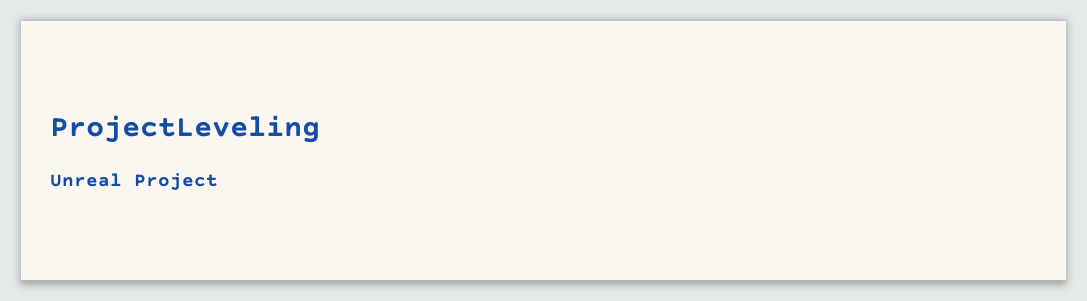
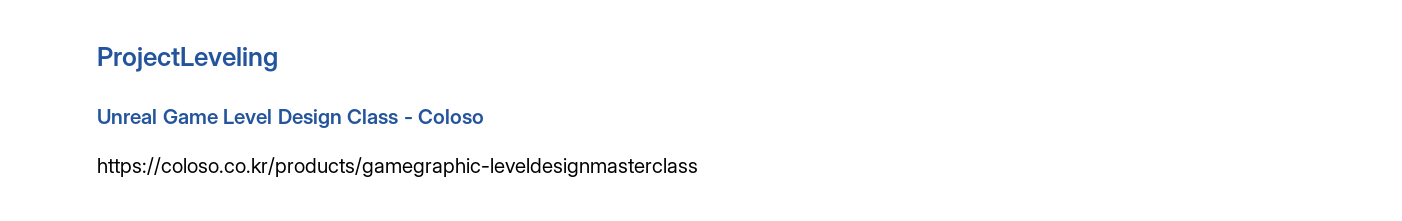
- Unreal Project
+ Unreal Game Level Design Class - Coloso
+ https://coloso.co.kr/products/gamegraphic-leveldesignmasterclass

